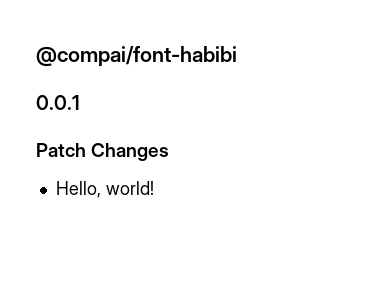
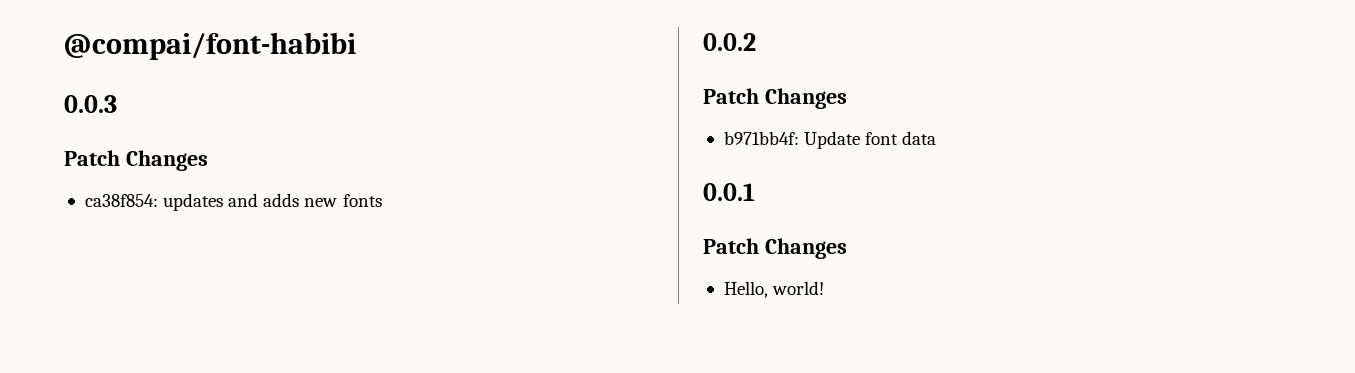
+ 0.0.3
+ Patch Changes
+ ca38f854: updates and adds new fonts
+ 0.0.2
+ Patch Changes
+ b971bb4f: Update font data

